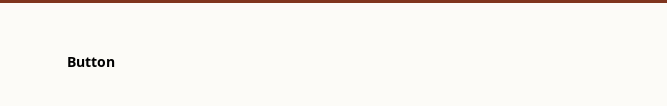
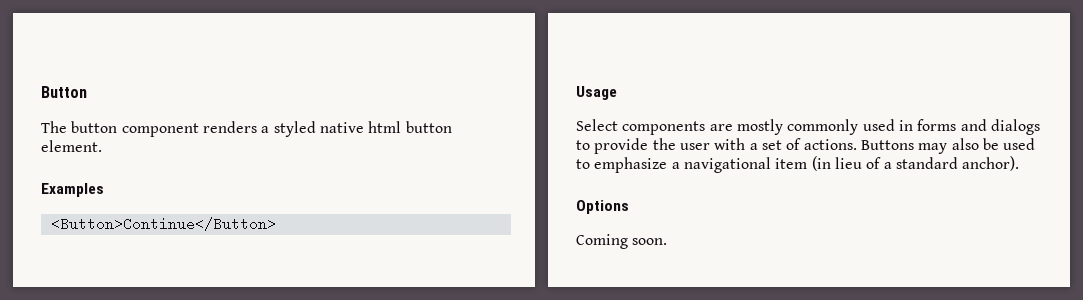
+ The button component renders a styled native html button element.
+ Examples
+ <Button>Continue</Button>
+ Usage
+ Select components are mostly commonly used in forms and dialogs to provide the user with a set of actions. Buttons may also be used to emphasize a navigational item (in lieu of a standard anchor).
+ Options
+ Coming soon.

